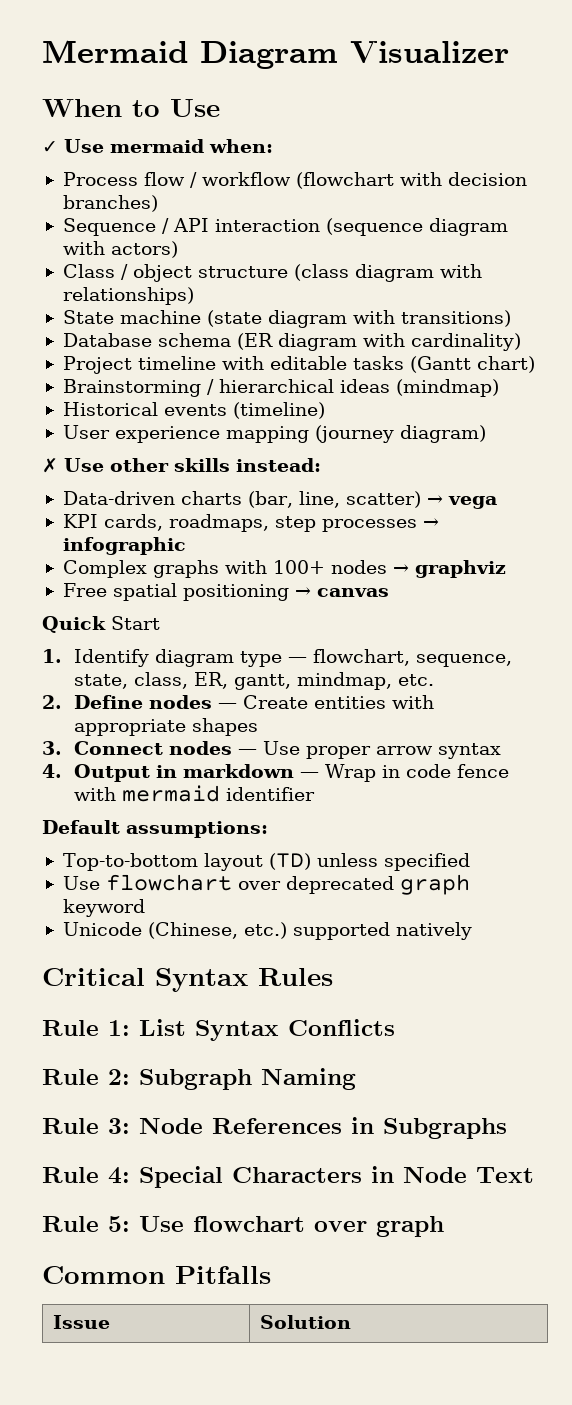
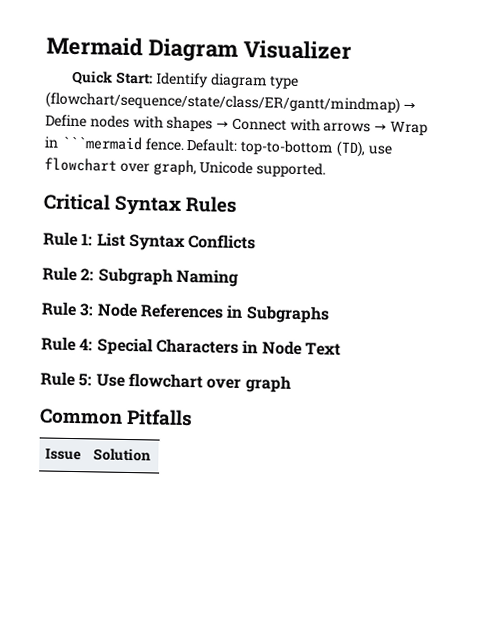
- When to Use
- ✓ Use mermaid when:
- Process flow / workflow (flowchart with decision branches)
- Sequence / API interaction (sequence diagram with actors)
- Class / object structure (class diagram with relationships)
- State machine (state diagram with transitions)
- Database schema (ER diagram with cardinality)
- Project timeline with editable tasks (Gantt chart)
- Brainstorming / hierarchical ideas (mindmap)
- Historical events (timeline)
- User experience mapping (journey diagram)
- ✗ Use other skills instead:
- Data-driven charts (bar, line, scatter) → vega
- KPI cards, roadmaps, step processes → infographic
- Complex graphs with 100+ nodes → graphviz
- Free spatial positioning → canvas
- Quick Start
- 1. Identify diagram type — flowchart, sequence, state, class, ER, gantt, mindmap, etc.
- 2. Define nodes — Create entities with appropriate shapes
- 3. Connect nodes — Use proper arrow syntax
- 4. Output in markdown — Wrap in code fence with mermaid identifier
- Default assumptions:
- Top-to-bottom layout (TD) unless specified
- Use flowchart over deprecated graph keyword
- Unicode (Chinese, etc.) supported natively
+ Quick Start: Identify diagram type (flowchart/sequence/state/class/ER/gantt/mindmap) → Define nodes with shapes → Connect with arrows → Wrap in ```mermaid fence. Default: top-to-bottom (TD), use flowchart over graph, Unicode supported.

